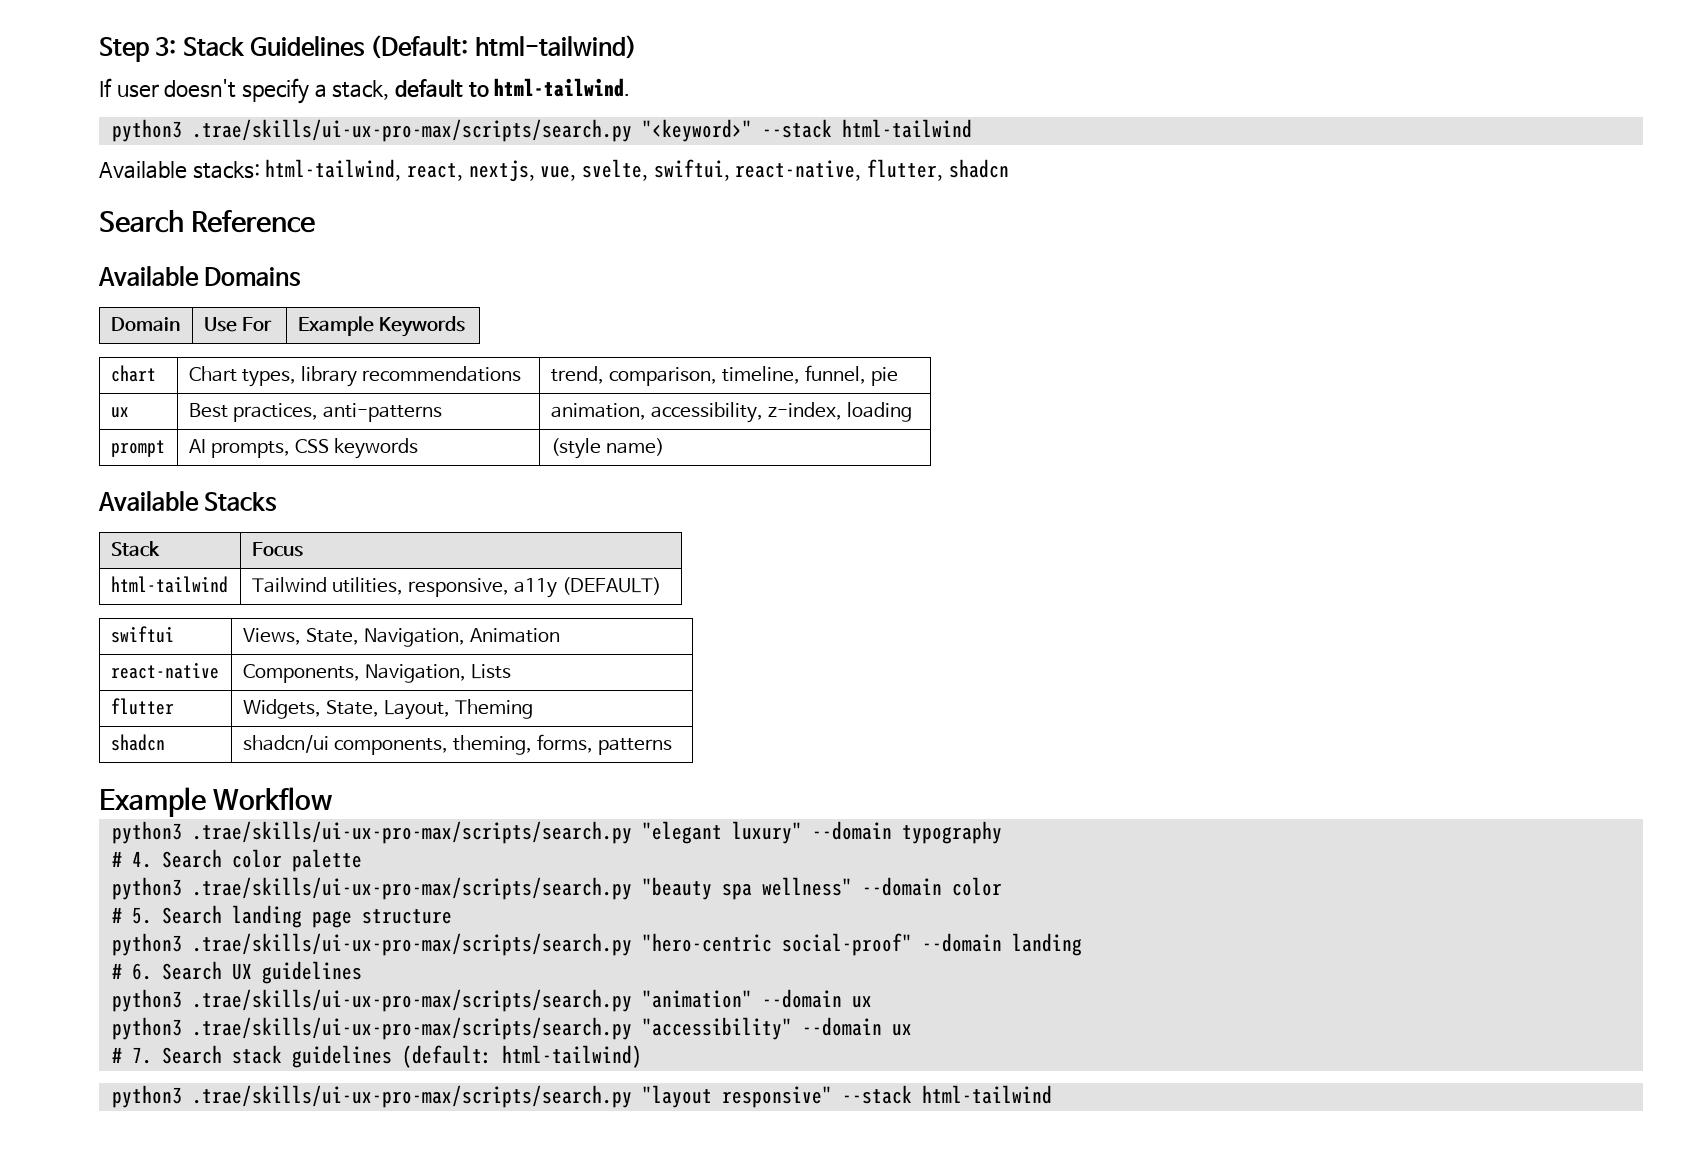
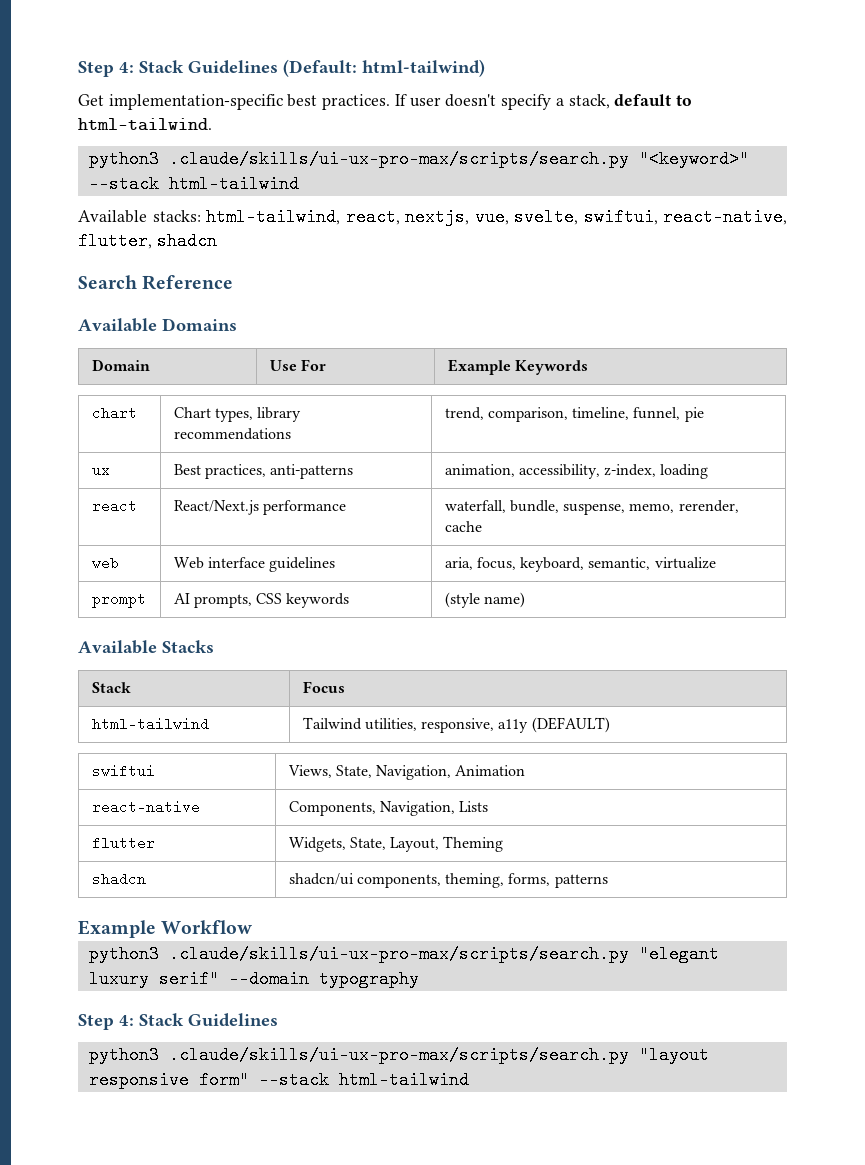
- Step 3: Stack Guidelines (Default: html-tailwind)
+ Step 4: Stack Guidelines (Default: html-tailwind)
+ Get implementation-specific best practices.
- python3 .trae/skills/ui-ux-pro-max/scripts/search.py "<keyword>" --stack html-tailwind
+ python3 .claude/skills/ui-ux-pro-max/scripts/search.py "<keyword>" --stack html-tailwind
+ react | React/Next.js performance | waterfall, bundle, suspense, memo, rerender, cache
+ web | Web interface guidelines | aria, focus, keyboard, semantic, virtualize
- python3 .trae/skills/ui-ux-pro-max/scripts/search.py "elegant luxury" --domain typography
- # 4. Search color palette
- python3 .trae/skills/ui-ux-pro-max/scripts/search.py "beauty spa wellness" --domain color
- # 5. Search landing page structure
- python3 .trae/skills/ui-ux-pro-max/scripts/search.py "hero-centric social-proof" --domain landing
- # 6. Search UX guidelines
- python3 .trae/skills/ui-ux-pro-max/scripts/search.py "animation" --domain ux
- python3 .trae/skills/ui-ux-pro-max/scripts/search.py "accessibility" --domain ux
- # 7. Search stack guidelines (default: html-tailwind)
- python3 .trae/skills/ui-ux-pro-max/scripts/search.py "layout responsive" --stack html-tailwind
+ python3 .claude/skills/ui-ux-pro-max/scripts/search.py "elegant luxury serif" --domain typography
+ Step 4: Stack Guidelines
+ python3 .claude/skills/ui-ux-pro-max/scripts/search.py "layout responsive form" --stack html-tailwind

